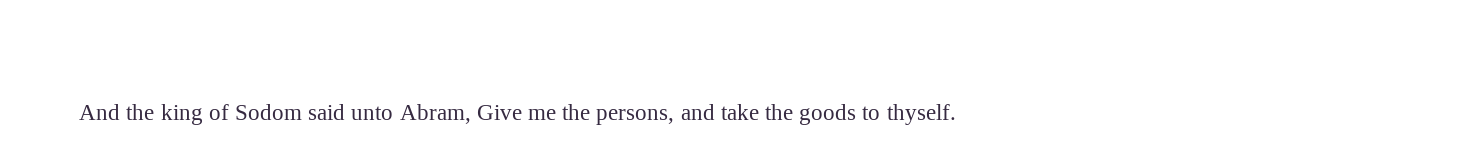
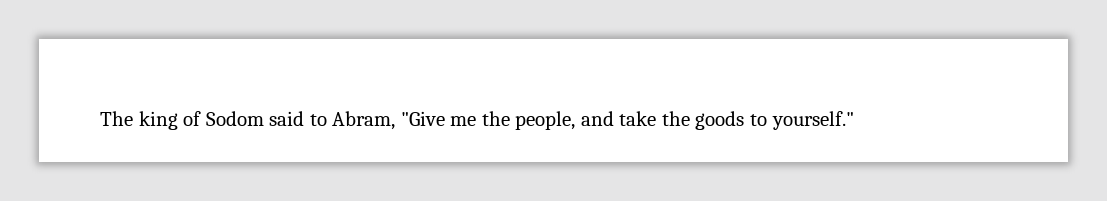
- And the king of Sodom said unto Abram, Give me the persons, and take the goods to thyself.
+ The king of Sodom said to Abram, "Give me the people, and take the goods to yourself."

